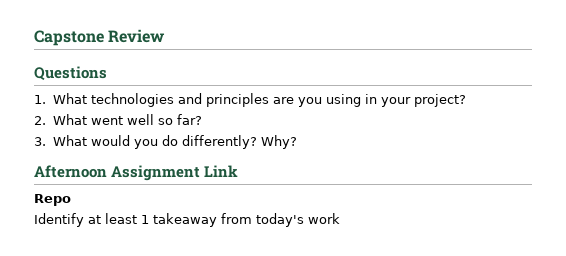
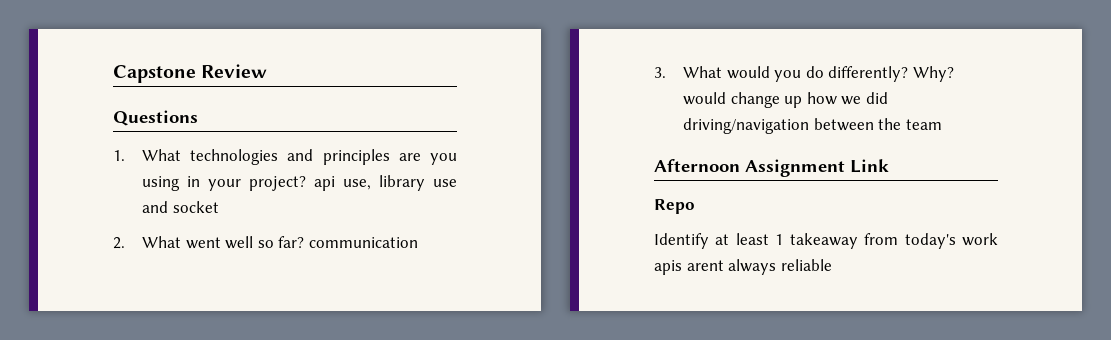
- 1. What technologies and principles are you using in your project?
+ 1. What technologies and principles are you using in your project? api use, library use and socket
- 2. What went well so far?
+ 2. What went well so far? communication
- Why?
+ Why? would change up how we did driving/navigation between the team
- Identify at least 1 takeaway from today's work
+ Identify at least 1 takeaway from today's work apis arent always reliable

